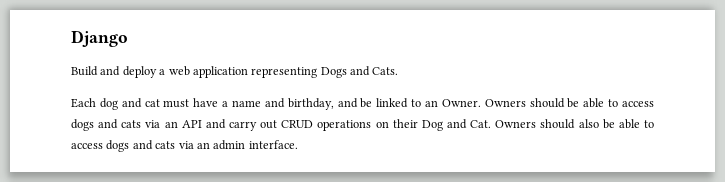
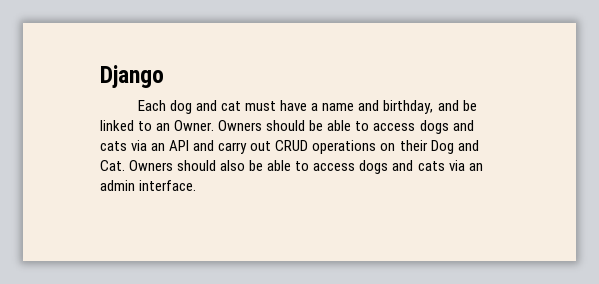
- Build and deploy a web application representing Dogs and Cats.

